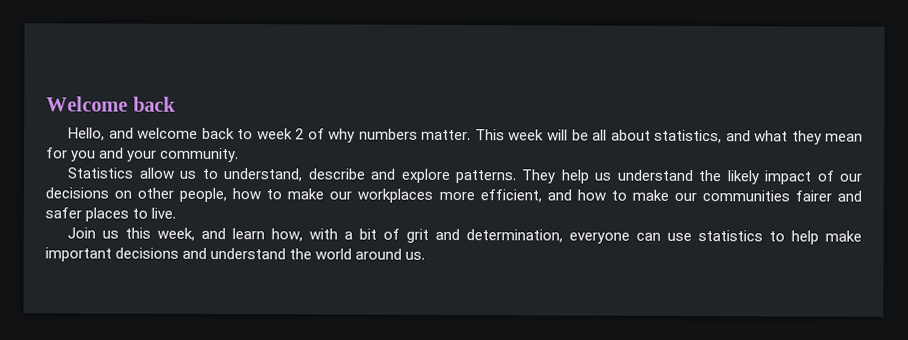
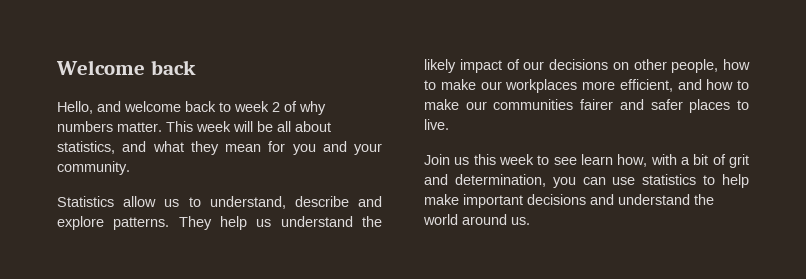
- Join us this week, and learn how, with a bit of grit and determination, everyone can use statistics to help make important decisions and understand the world around us.
+ Join us this week to see learn how, with a bit of grit and determination, you can use statistics to help make important decisions and understand the world around us.

